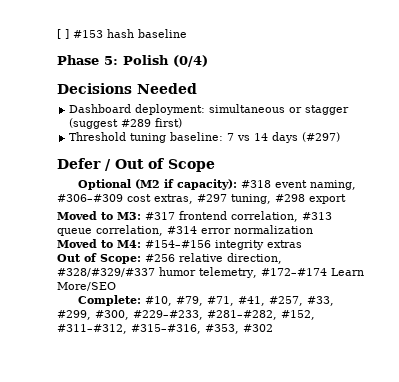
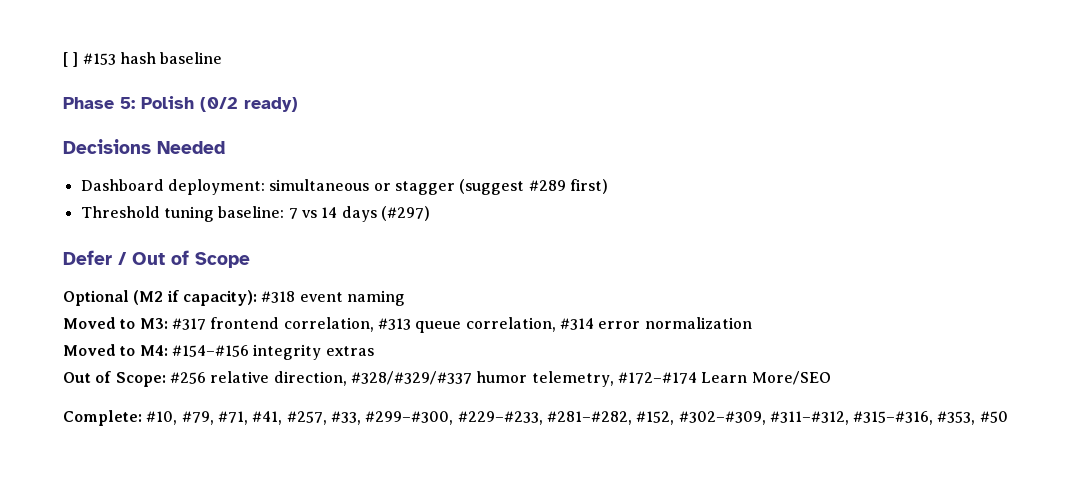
- Phase 5: Polish (0/4)
+ Phase 5: Polish (0/2 ready)
- Optional (M2 if capacity): #318 event naming, #306–#309 cost extras, #297 tuning, #298 export
+ Optional (M2 if capacity): #318 event naming
- Complete: #10, #79, #71, #41, #257, #33, #299, #300, #229–#233, #281–#282, #152, #311–#312, #315–#316, #353, #302
+ Complete: #10, #79, #71, #41, #257, #33, #299–#300, #229–#233, #281–#282, #152, #302–#309, #311–#312, #315–#316, #353, #50

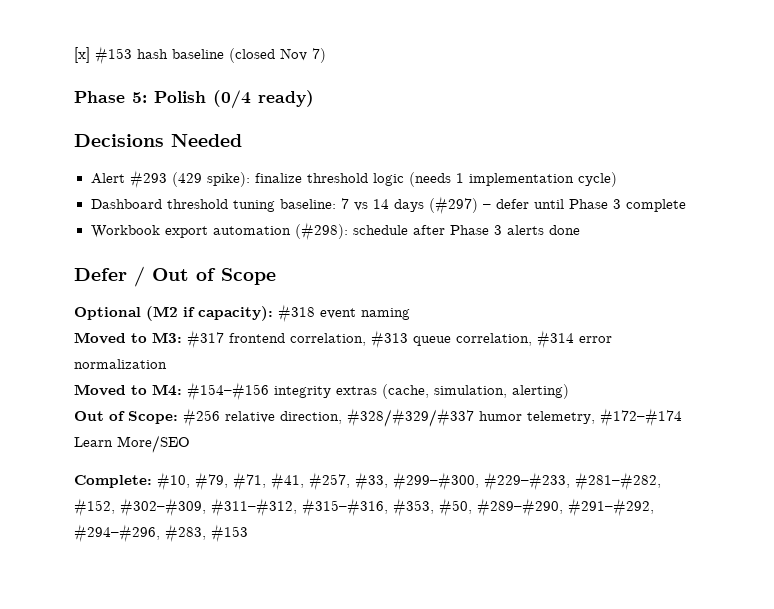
- [ ] #153 hash baseline
+ [x] #153 hash baseline (closed Nov 7)
- Phase 5: Polish (0/2 ready)
+ Phase 5: Polish (0/4 ready)
- Dashboard deployment: simultaneous or stagger (suggest #289 first)
- Threshold tuning baseline: 7 vs 14 days (#297)
+ Alert #293 (429 spike): finalize threshold logic (needs 1 implementation cycle)
+ Dashboard threshold tuning baseline: 7 vs 14 days (#297) – defer until Phase 3 complete
+ Workbook export automation (#298): schedule after Phase 3 alerts done
- Moved to M4: #154–#156 integrity extras
+ Moved to M4: #154–#156 integrity extras (cache, simulation, alerting)
- Complete: #10, #79, #71, #41, #257, #33, #299–#300, #229–#233, #281–#282, #152, #302–#309, #311–#312, #315–#316, #353, #50
+ Complete: #10, #79, #71, #41, #257, #33, #299–#300, #229–#233, #281–#282, #152, #302–#309, #311–#312, #315–#316, #353, #50, #289–#290, #291–#292, #294–#296, #283, #153

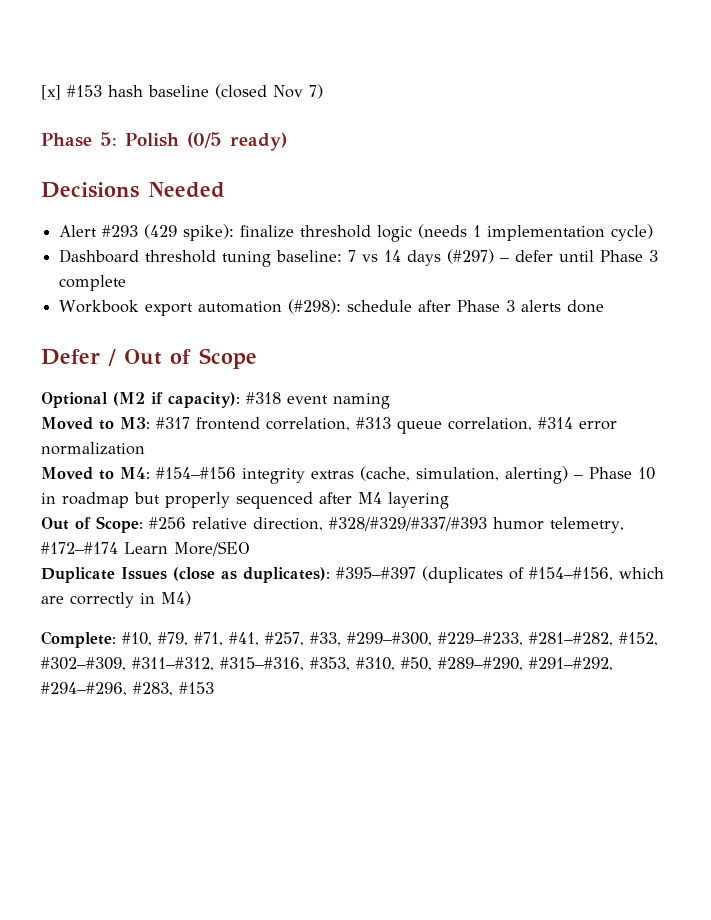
- Phase 5: Polish (0/4 ready)
+ Phase 5: Polish (0/5 ready)
- Moved to M4: #154–#156 integrity extras (cache, simulation, alerting)
+ Moved to M4: #154–#156 integrity extras (cache, simulation, alerting) – Phase 10 in roadmap but properly sequenced after M4 layering
- Out of Scope: #256 relative direction, #328/#329/#337 humor telemetry, #172–#174 Learn More/SEO
+ Out of Scope: #256 relative direction, #328/#329/#337/#393 humor telemetry, #172–#174 Learn More/SEO
+ Duplicate Issues (close as duplicates): #395–#397 (duplicates of #154–#156, which are correctly in M4)
- Complete: #10, #79, #71, #41, #257, #33, #299–#300, #229–#233, #281–#282, #152, #302–#309, #311–#312, #315–#316, #353, #50, #289–#290, #291–#292, #294–#296, #283, #153
+ Complete: #10, #79, #71, #41, #257, #33, #299–#300, #229–#233, #281–#282, #152, #302–#309, #311–#312, #315–#316, #353, #310, #50, #289–#290, #291–#292, #294–#296, #283, #153

